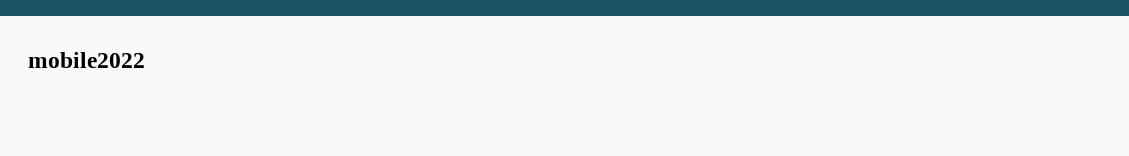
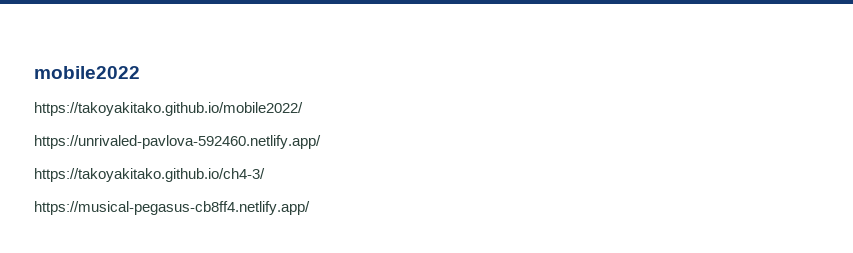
+ https://takoyakitako.github.io/mobile2022/
+ https://unrivaled-pavlova-592460.netlify.app/
+ https://takoyakitako.github.io/ch4-3/
+ https://musical-pegasus-cb8ff4.netlify.app/

